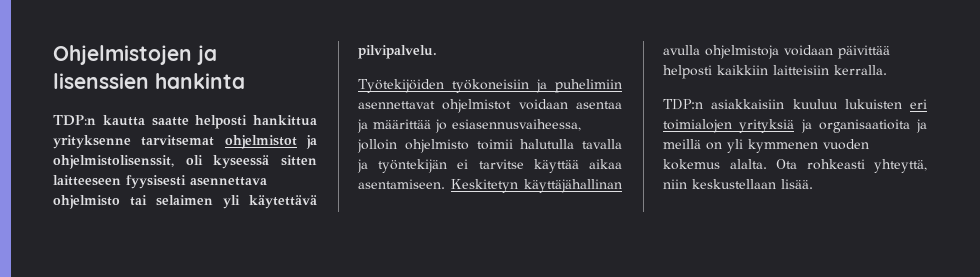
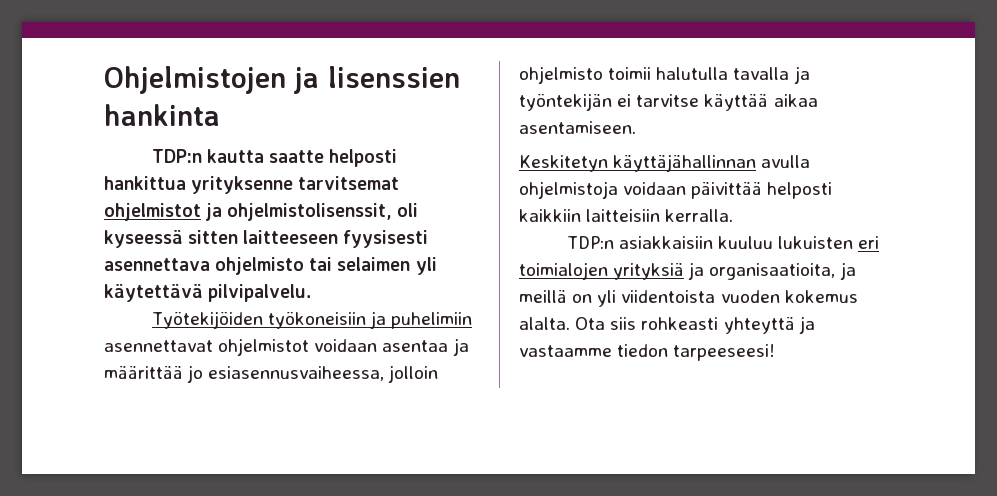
- Työtekijöiden työkoneisiin ja puhelimiin asennettavat ohjelmistot voidaan asentaa ja määrittää jo esiasennusvaiheessa, jolloin ohjelmisto toimii halutulla tavalla ja työntekijän ei tarvitse käyttää aikaa asentamiseen. Keskitetyn käyttäjähallinan avulla ohjelmistoja voidaan päivittää helposti kaikkiin laitteisiin kerralla.
+ Työtekijöiden työkoneisiin ja puhelimiin asennettavat ohjelmistot voidaan asentaa ja määrittää jo esiasennusvaiheessa, jolloin ohjelmisto toimii halutulla tavalla ja työntekijän ei tarvitse käyttää aikaa asentamiseen.
+ Keskitetyn käyttäjähallinnan avulla ohjelmistoja voidaan päivittää helposti kaikkiin laitteisiin kerralla.
- TDP:n asiakkaisiin kuuluu lukuisten eri toimialojen yrityksiä ja organisaatioita ja meillä on yli kymmenen vuoden kokemus alalta.
+ TDP:n asiakkaisiin kuuluu lukuisten eri toimialojen yrityksiä ja organisaatioita, ja meillä on yli viidentoista vuoden kokemus alalta.
- Ota rohkeasti yhteyttä, niin keskustellaan lisää.
+ Ota siis rohkeasti yhteyttä ja vastaamme tiedon tarpeeseesi!

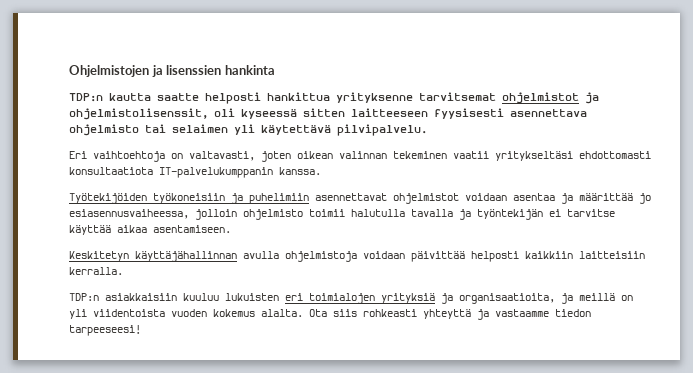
+ Eri vaihtoehtoja on valtavasti, joten oikean valinnan tekeminen vaatii yritykseltäsi ehdottomasti konsultaatiota IT-palvelukumppanin kanssa.

